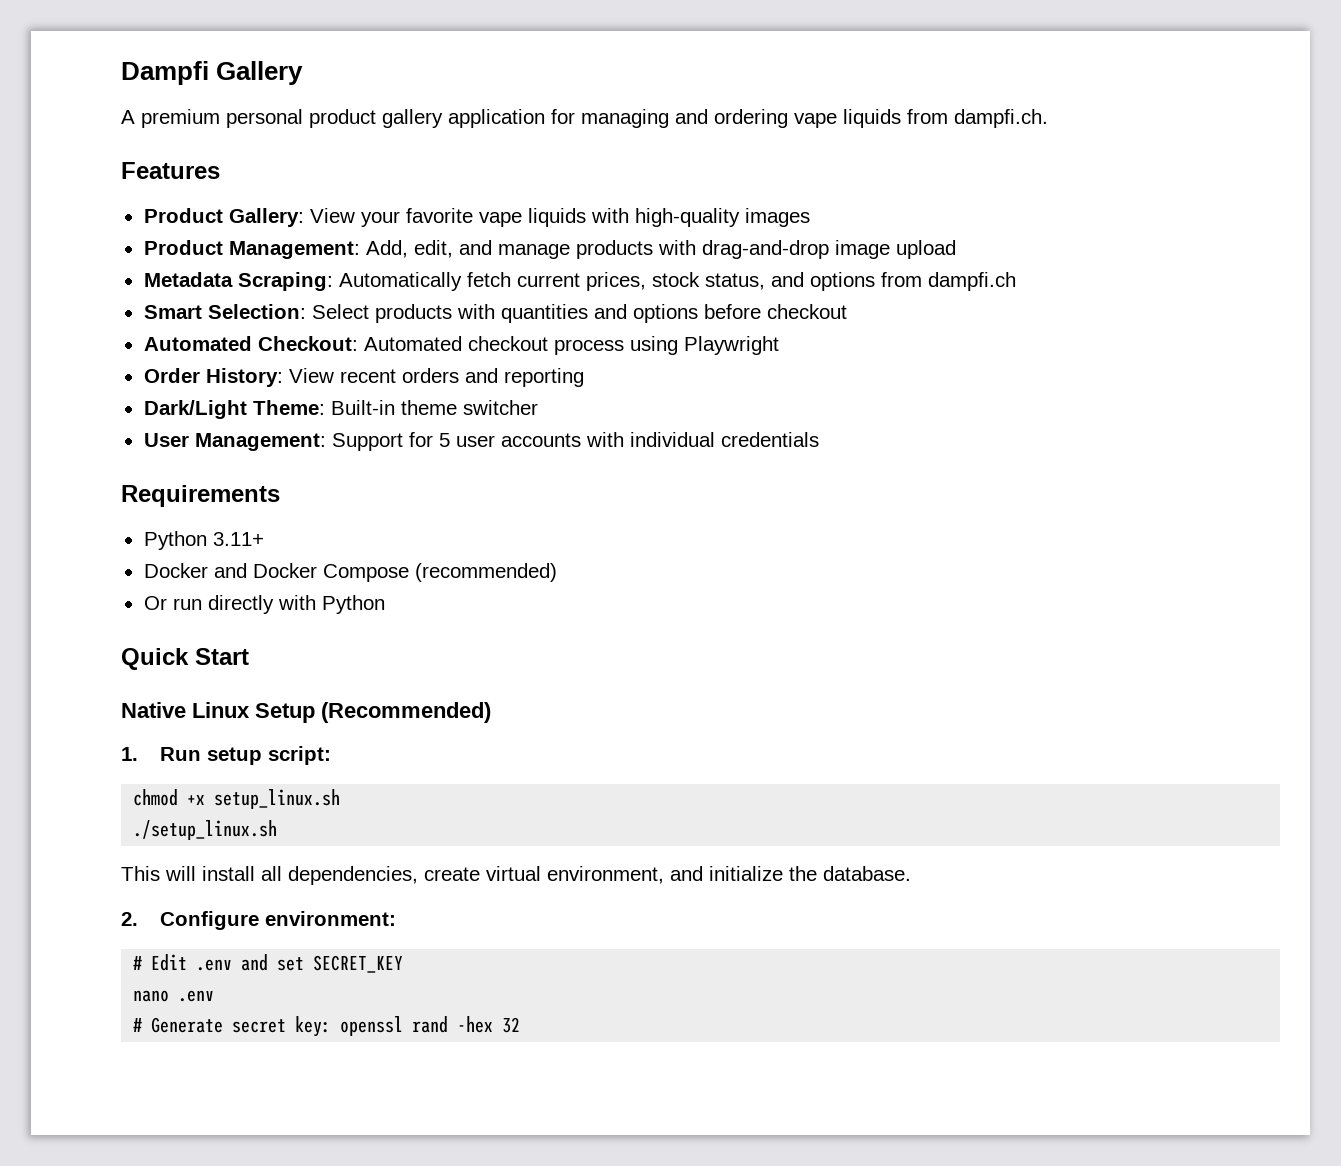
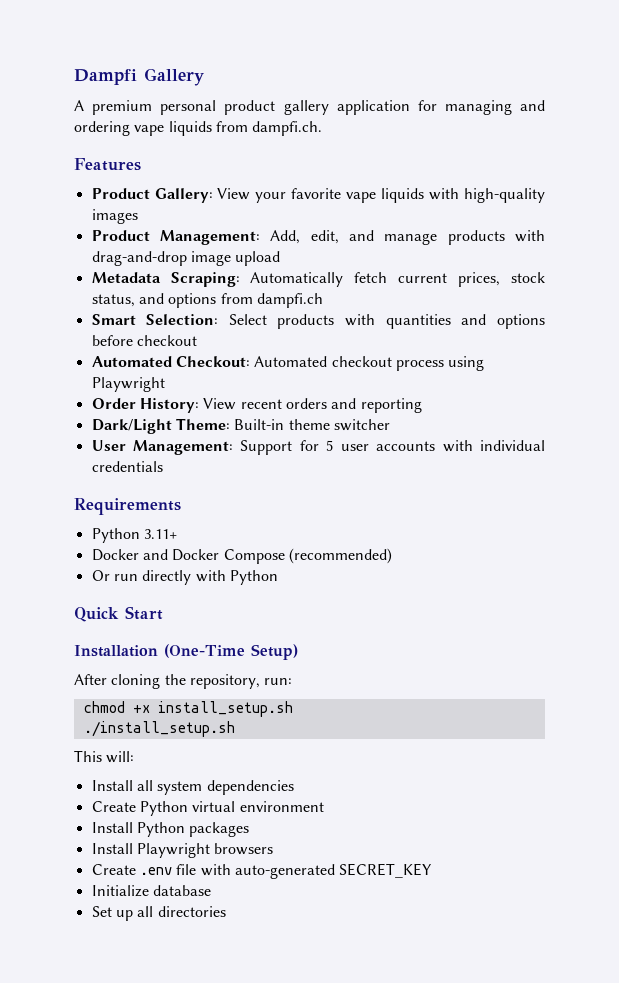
- Native Linux Setup (Recommended)
- 1. Run setup script:
+ Installation (One-Time Setup)
+ After cloning the repository, run:
- chmod +x setup_linux.sh
- ./setup_linux.sh
+ chmod +x install_setup.sh
+ ./install_setup.sh
- This will install all dependencies, create virtual environment, and initialize the database.
- 2. Configure environment:
- # Edit .env and set SECRET_KEY
- nano .env
- # Generate secret key: openssl rand -hex 32
+ This will:
+ Install all system dependencies
+ Create Python virtual environment
+ Install Python packages
+ Install Playwright browsers
+ Create .env file with auto-generated SECRET_KEY
+ Initialize database
+ Set up all directories

